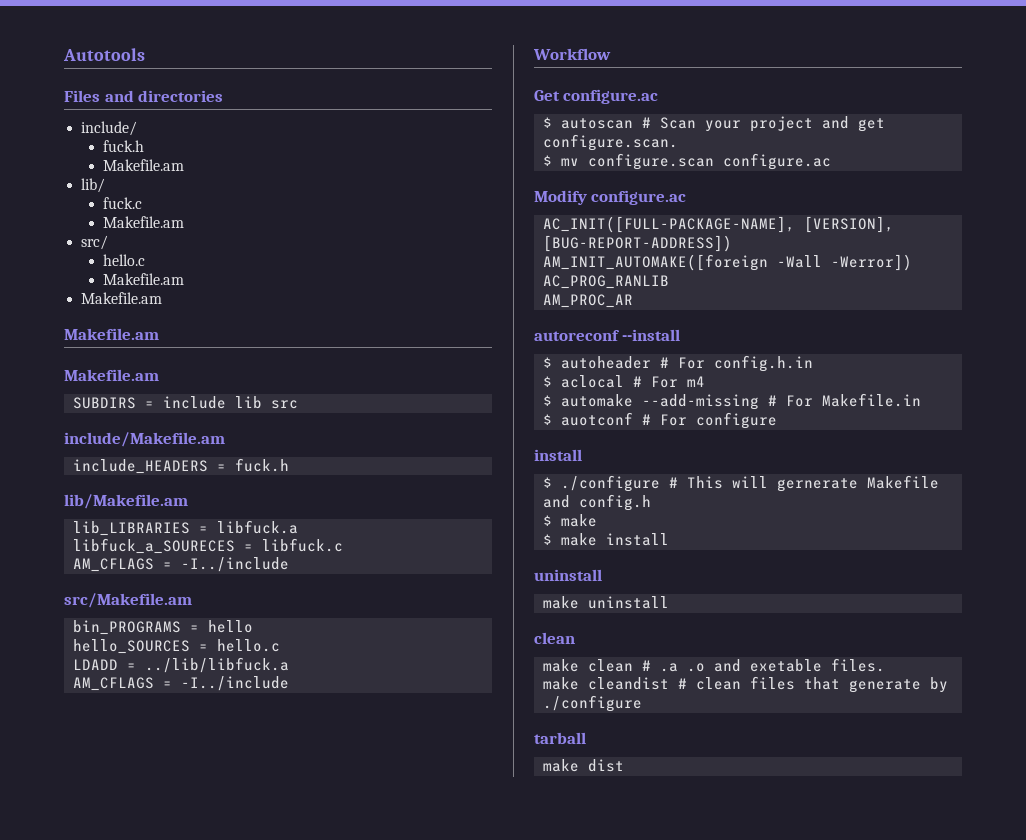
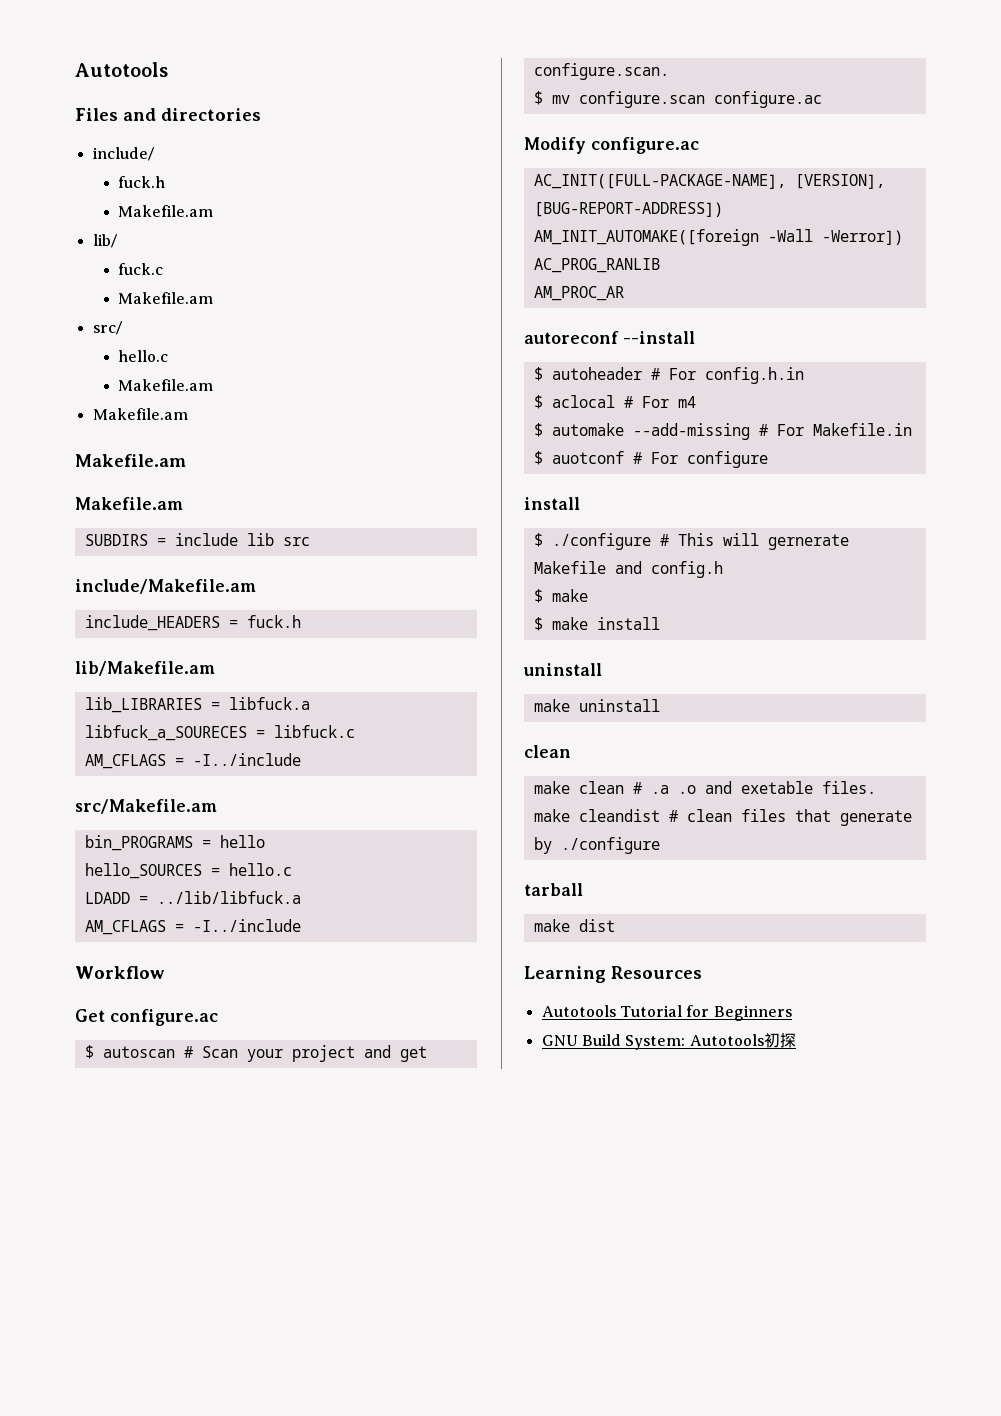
+ Learning Resources
+ Autotools Tutorial for Beginners
+ GNU Build System: Autotools初探

